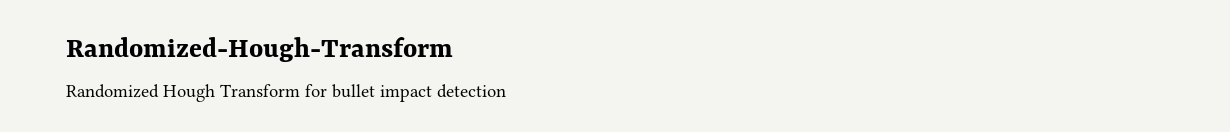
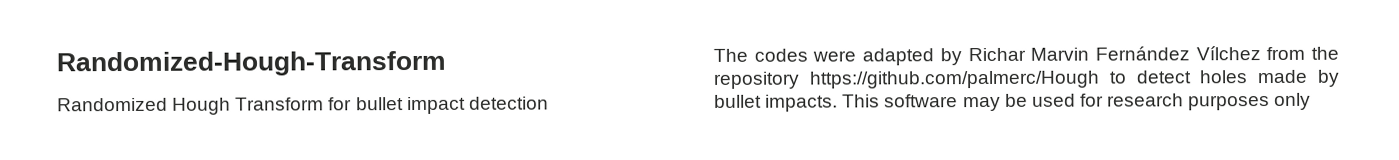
+ The codes were adapted by Richar Marvin Fernández Vílchez from the repository https://github.com/palmerc/Hough to detect holes made by bullet impacts. This software may be used for research purposes only

